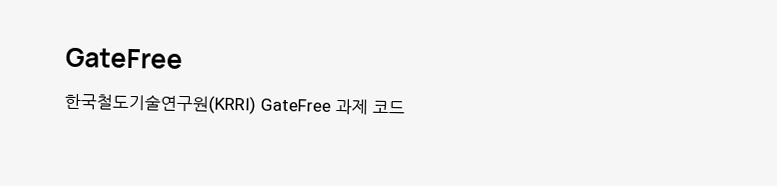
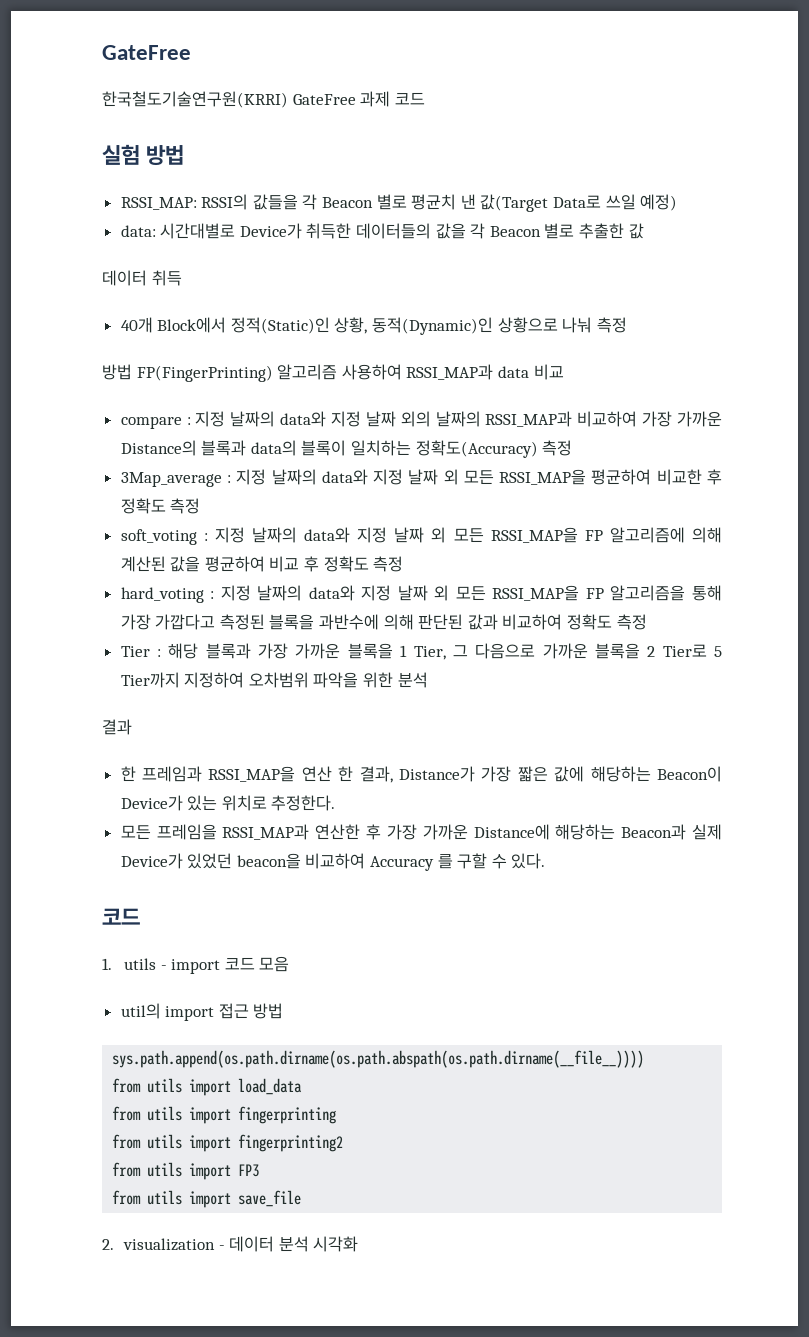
+ 실험 방법
+ RSSI_MAP: RSSI의 값들을 각 Beacon 별로 평균치 낸 값(Target Data로 쓰일 예정)
+ data: 시간대별로 Device가 취득한 데이터들의 값을 각 Beacon 별로 추출한 값
+ 데이터 취득
+ 40개 Block에서 정적(Static)인 상황, 동적(Dynamic)인 상황으로 나눠 측정
+ 방법 FP(FingerPrinting) 알고리즘 사용하여 RSSI_MAP과 data 비교
+ compare : 지정 날짜의 data와 지정 날짜 외의 날짜의 RSSI_MAP과 비교하여 가장 가까운 Distance의 블록과 data의 블록이 일치하는 정확도(Accuracy) 측정
+ 3Map_average : 지정 날짜의 data와 지정 날짜 외 모든 RSSI_MAP을 평균하여 비교한 후 정확도 측정
+ soft_voting : 지정 날짜의 data와 지정 날짜 외 모든 RSSI_MAP을 FP 알고리즘에 의해 계산된 값을 평균하여 비교 후 정확도 측정
+ hard_voting : 지정 날짜의 data와 지정 날짜 외 모든 RSSI_MAP을 FP 알고리즘을 통해 가장 가깝다고 측정된 블록을 과반수에 의해 판단된 값과 비교하여 정확도 측정
+ Tier : 해당 블록과 가장 가까운 블록을 1 Tier, 그 다음으로 가까운 블록을 2 Tier로 5 Tier까지 지정하여 오차범위 파악을 위한 분석
+ 결과
+ 한 프레임과 RSSI_MAP을 연산 한 결과, Distance가 가장 짧은 값에 해당하는 Beacon이 Device가 있는 위치로 추정한다.
+ 모든 프레임을 RSSI_MAP과 연산한 후 가장 가까운 Distance에 해당하는 Beacon과 실제 Device가 있었던 beacon을 비교하여 Accuracy 를 구할 수 있다.
+ 코드
+ 1. utils - import 코드 모음
+ util의 import 접근 방법
+ sys.path.append(os.path.dirname(os.path.abspath(os.path.dirname(__file__))))
+ from utils import load_data
+ from utils import fingerprinting
+ from utils import fingerprinting2
+ from utils import FP3
+ from utils import save_file
+ 2. visualization - 데이터 분석 시각화

